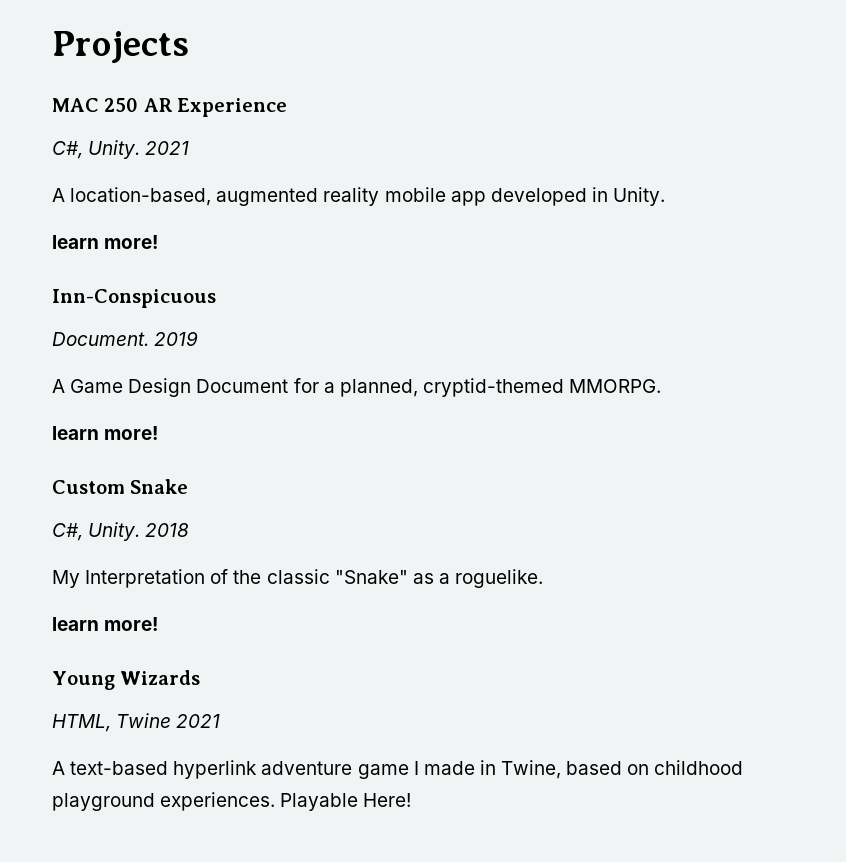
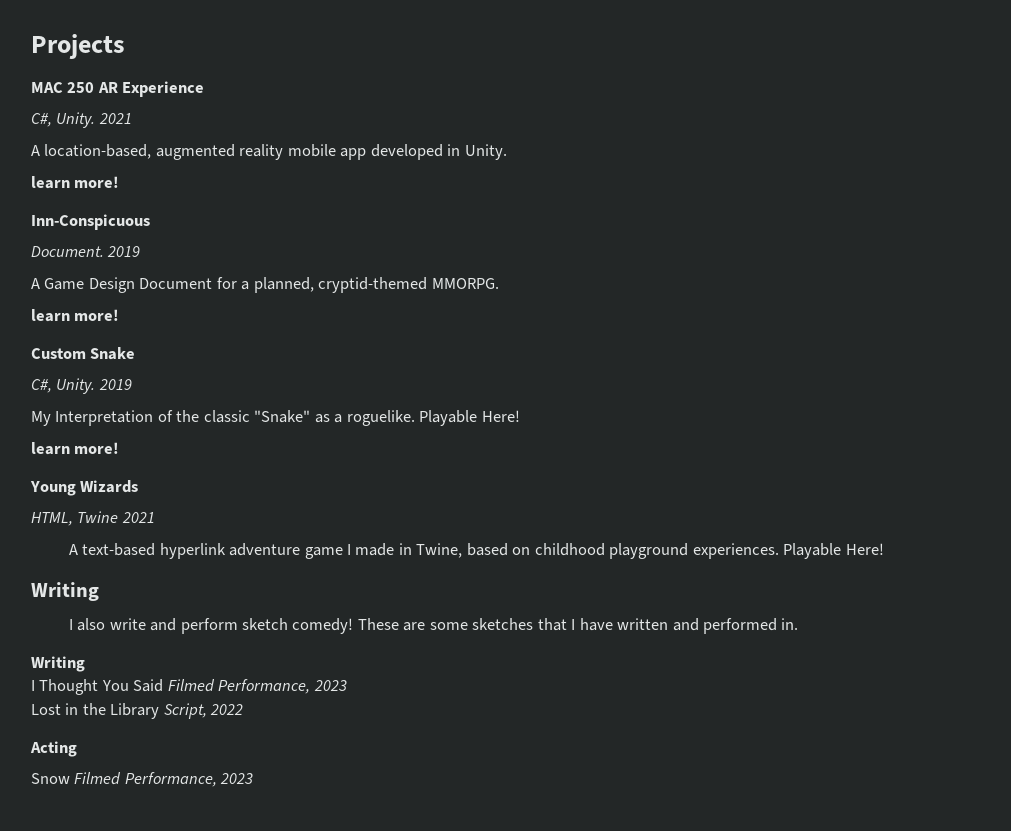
- C#, Unity. 2018
+ C#, Unity. 2019
- My Interpretation of the classic "Snake" as a roguelike.
+ My Interpretation of the classic "Snake" as a roguelike. Playable Here!
  A text-based hyperlink adventure game I made in Twine, based on childhood playground experiences. Playable Here!
+ Writing
+ I also write and perform sketch comedy! These are some sketches that I have written and performed in.
+ Writing
+ I Thought You Said Filmed Performance, 2023
+ Lost in the Library Script, 2022
+ Acting
+ Snow Filmed Performance, 2023

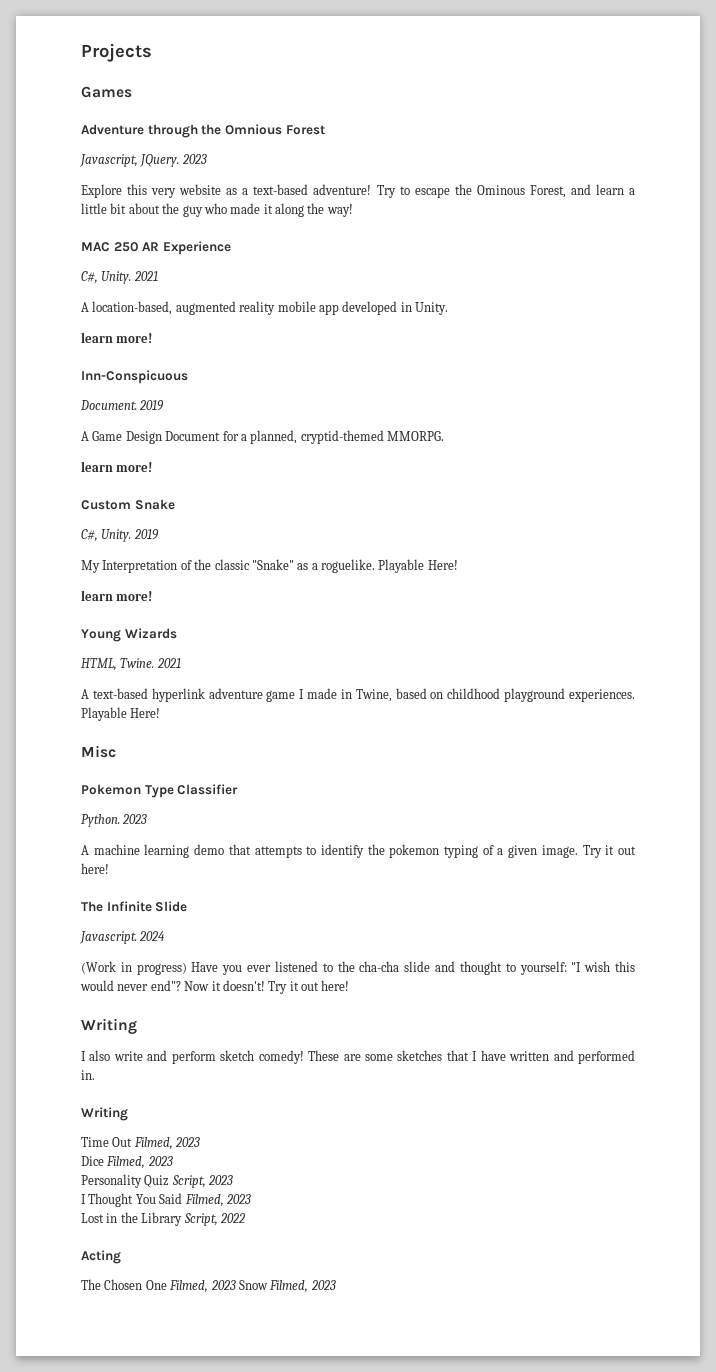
+ Games
+ Adventure through the Omnious Forest
+ Javascript, JQuery. 2023
+ Explore this very website as a text-based adventure! Try to escape the Ominous Forest, and learn a little bit about the guy who made it along the way!
- HTML, Twine 2021
+ HTML, Twine. 2021
+ Misc
+ Pokemon Type Classifier
+ Python. 2023
+ A machine learning demo that attempts to identify the pokemon typing of a given image. Try it out here!
+ The Infinite Slide
+ Javascript. 2024
+ (Work in progress) Have you ever listened to the cha-cha slide and thought to yourself: "I wish this would never end"? Now it doesn't! Try it out here!
+ Time Out Filmed, 2023
+ Dice Filmed, 2023
+ Personality Quiz Script, 2023
- I Thought You Said Filmed Performance, 2023
+ I Thought You Said Filmed, 2023
- Snow Filmed Performance, 2023
+ The Chosen One Filmed, 2023 Snow Filmed, 2023

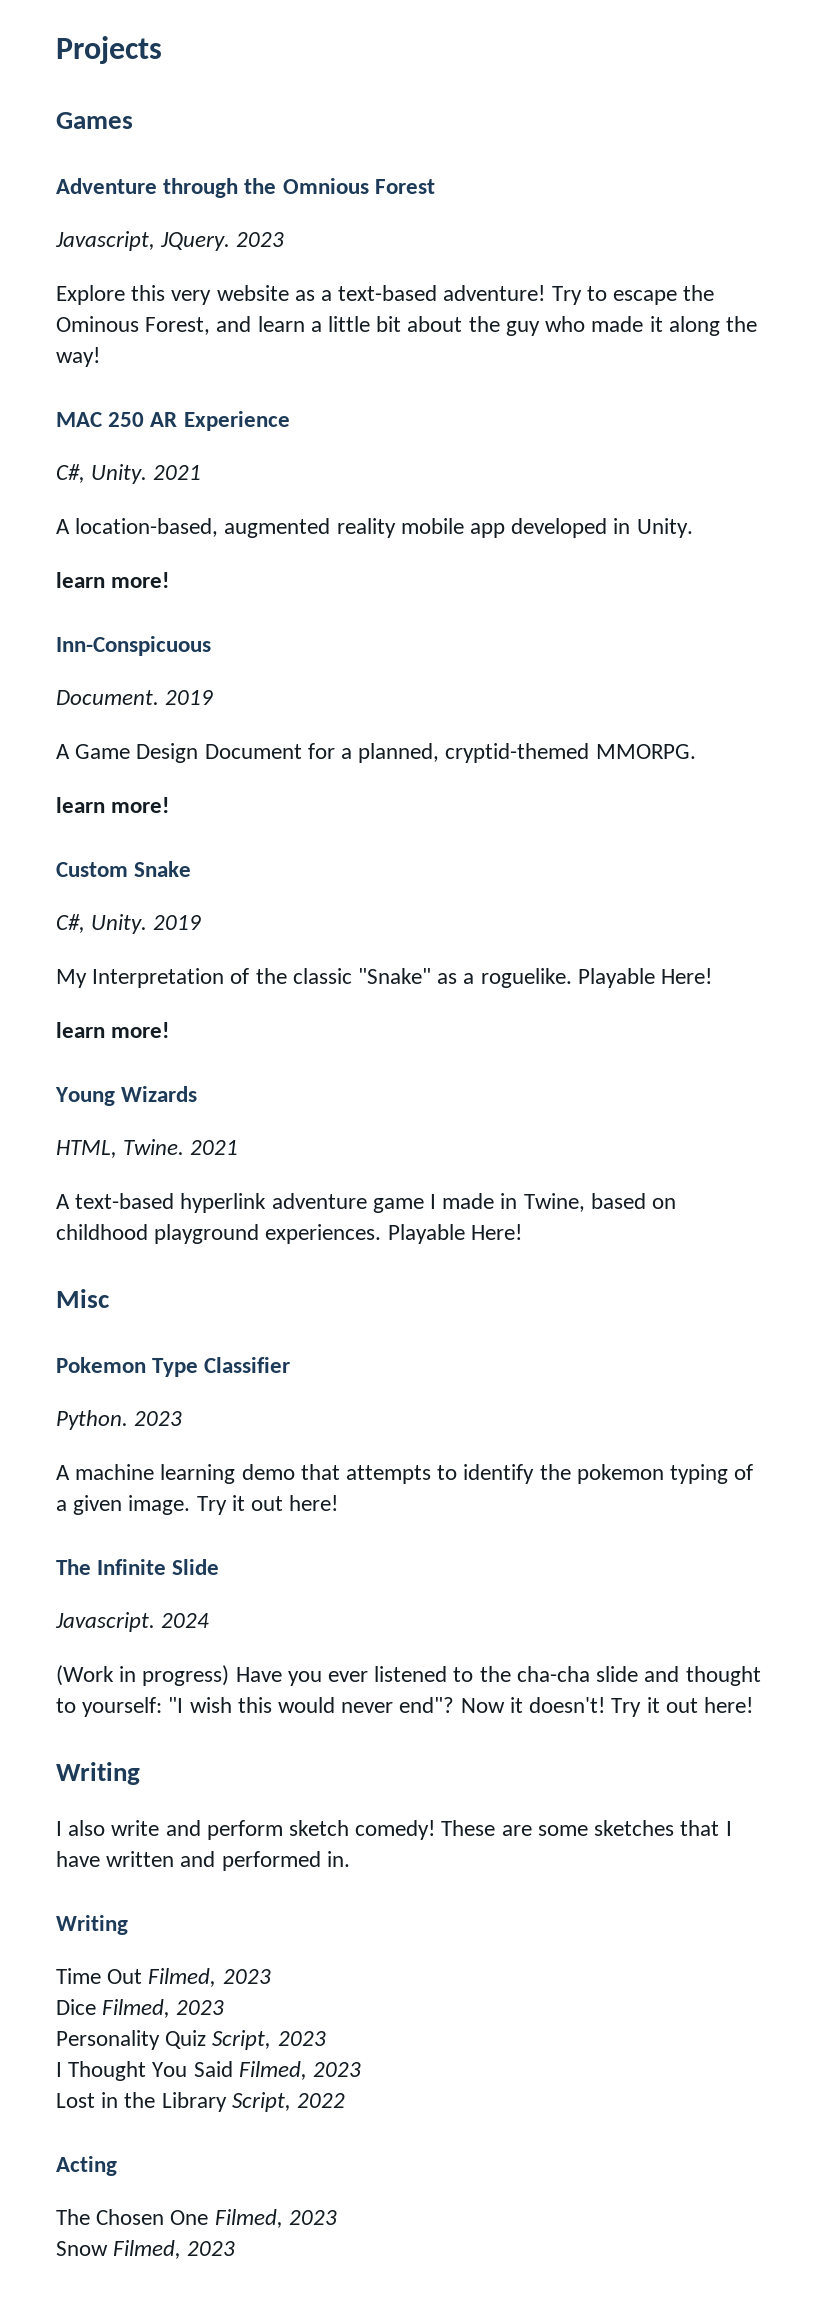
- The Chosen One Filmed, 2023 Snow Filmed, 2023
+ The Chosen One Filmed, 2023
+ Snow Filmed, 2023

